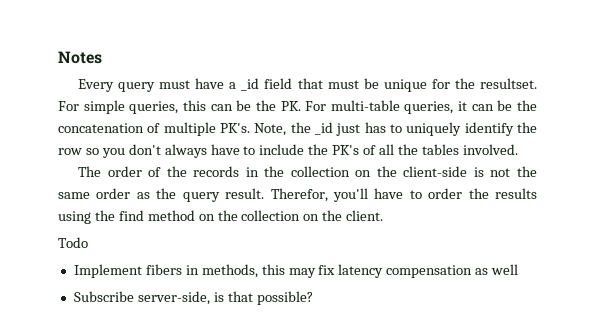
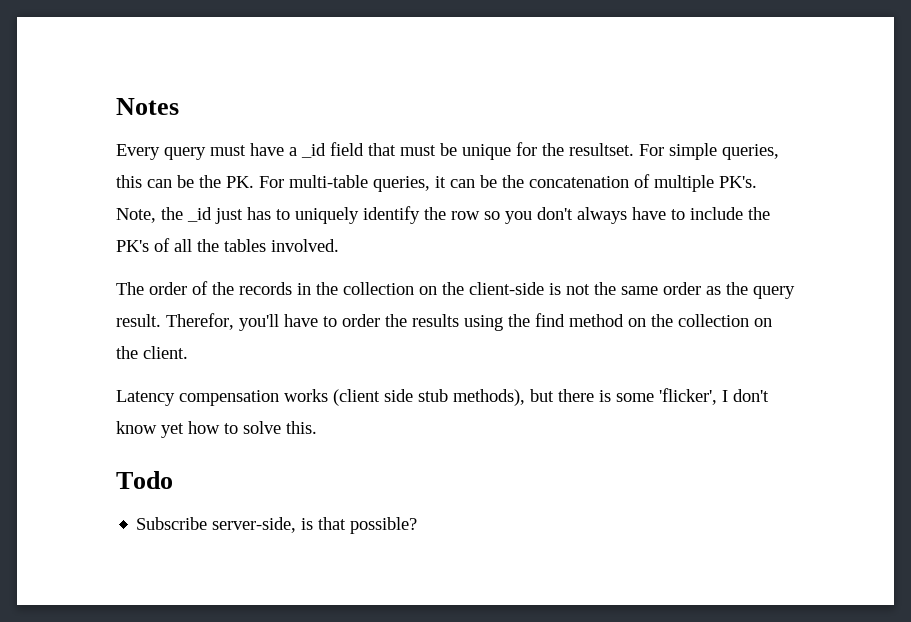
+ Latency compensation works (client side stub methods), but there is some 'flicker', I don't know yet how to solve this.
  Todo
- Implement fibers in methods, this may fix latency compensation as well

